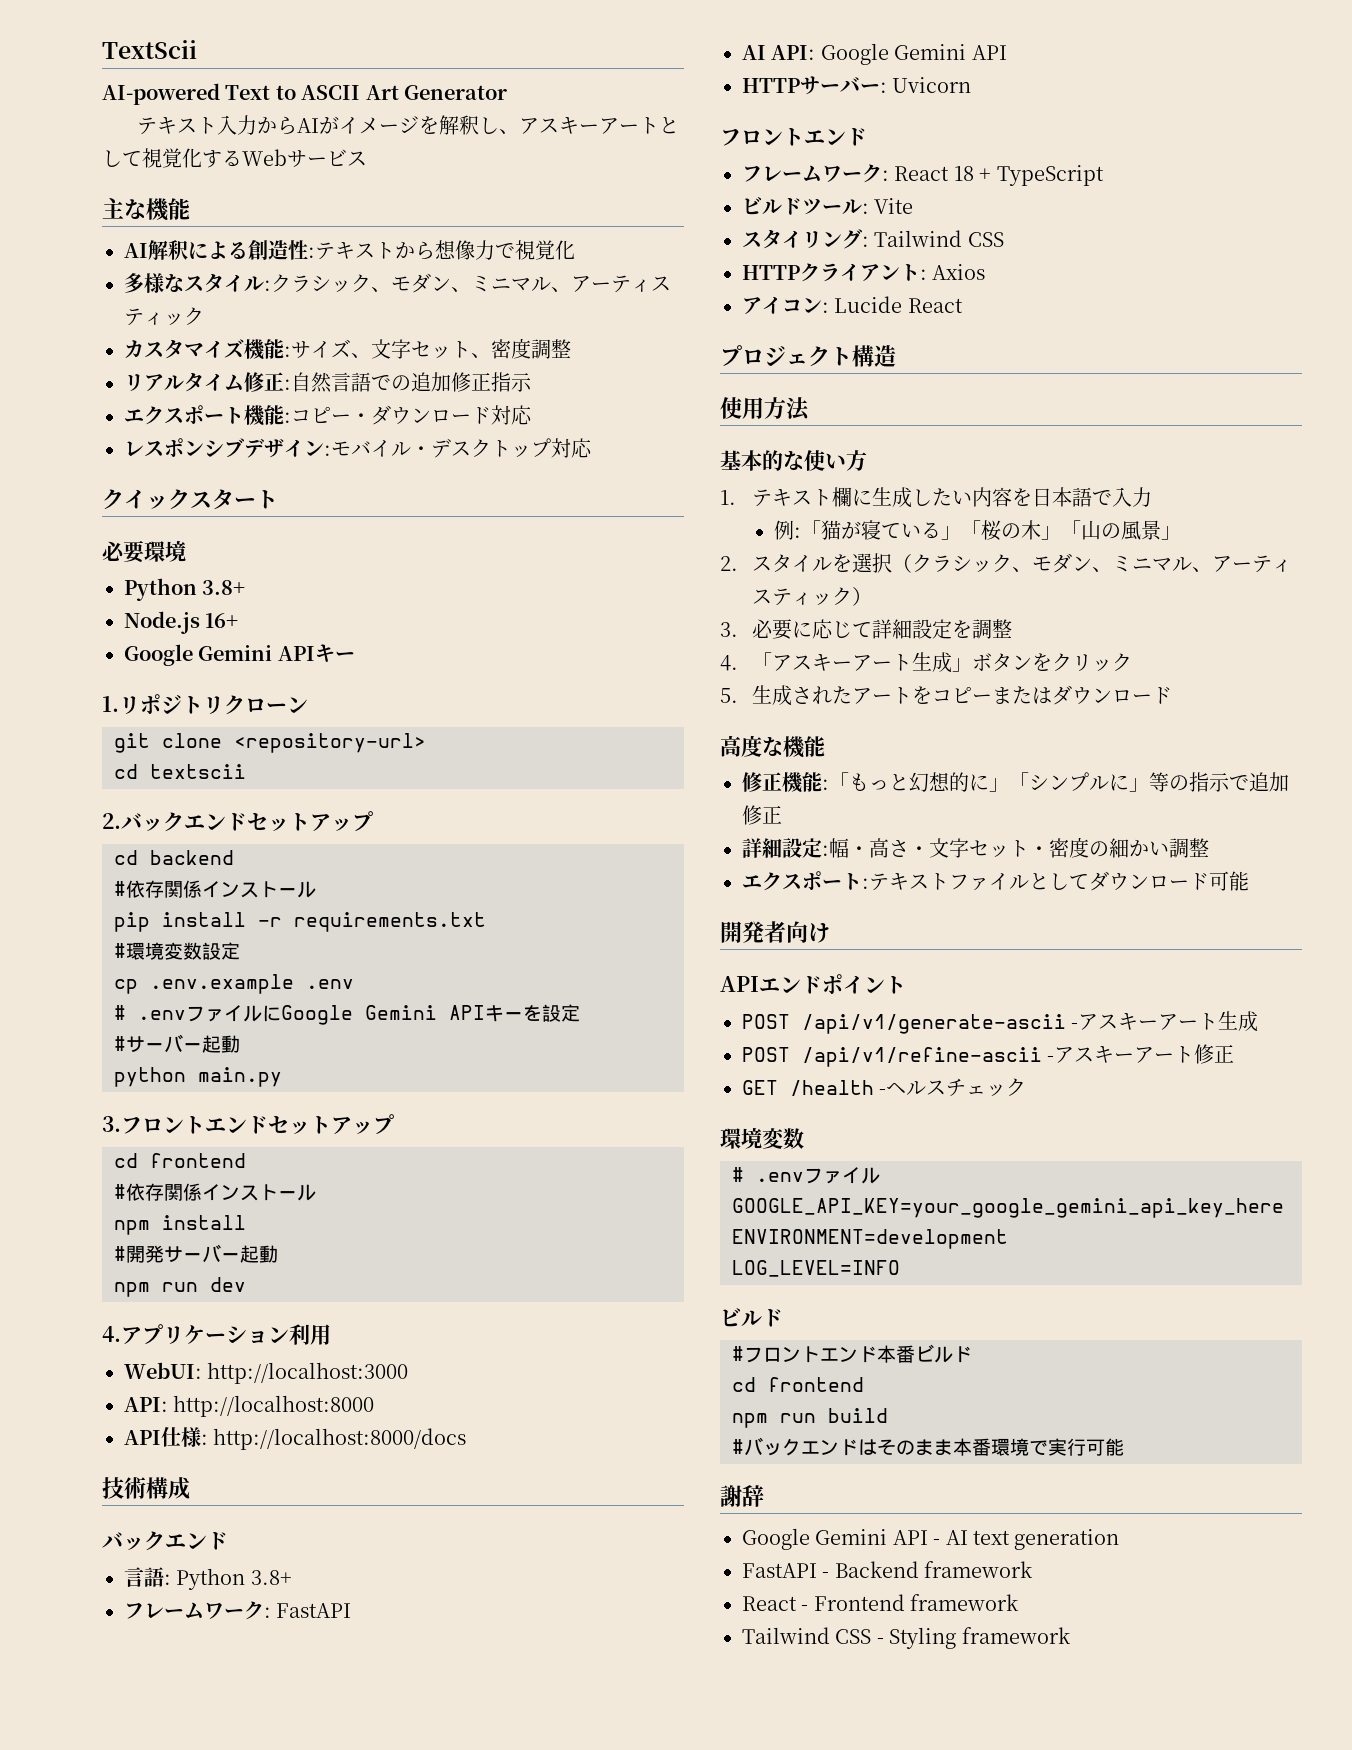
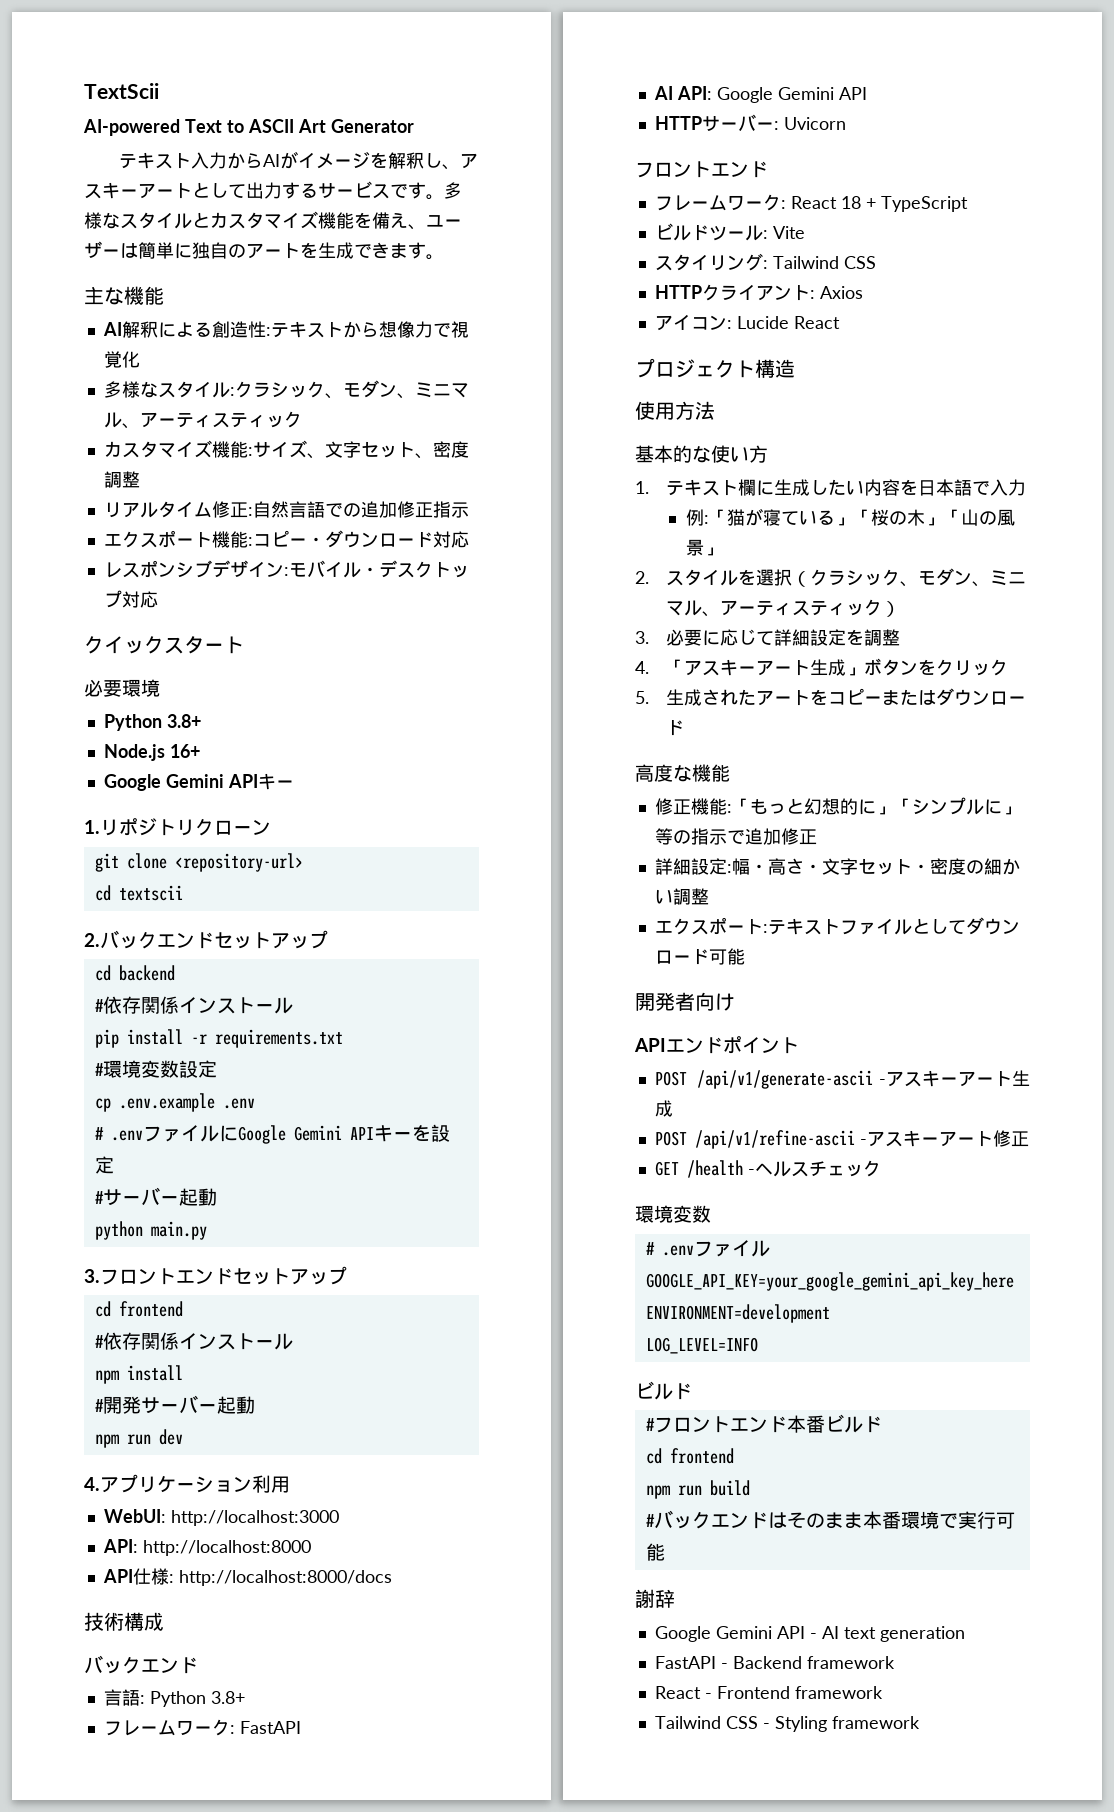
- テキスト入力からAIがイメージを解釈し、アスキーアートとして視覚化するWebサービス
+ テキスト入力からAIがイメージを解釈し、アスキーアートとして出力するサービスです。多様なスタイルとカスタマイズ機能を備え、ユーザーは簡単に独自のアートを生成できます。

